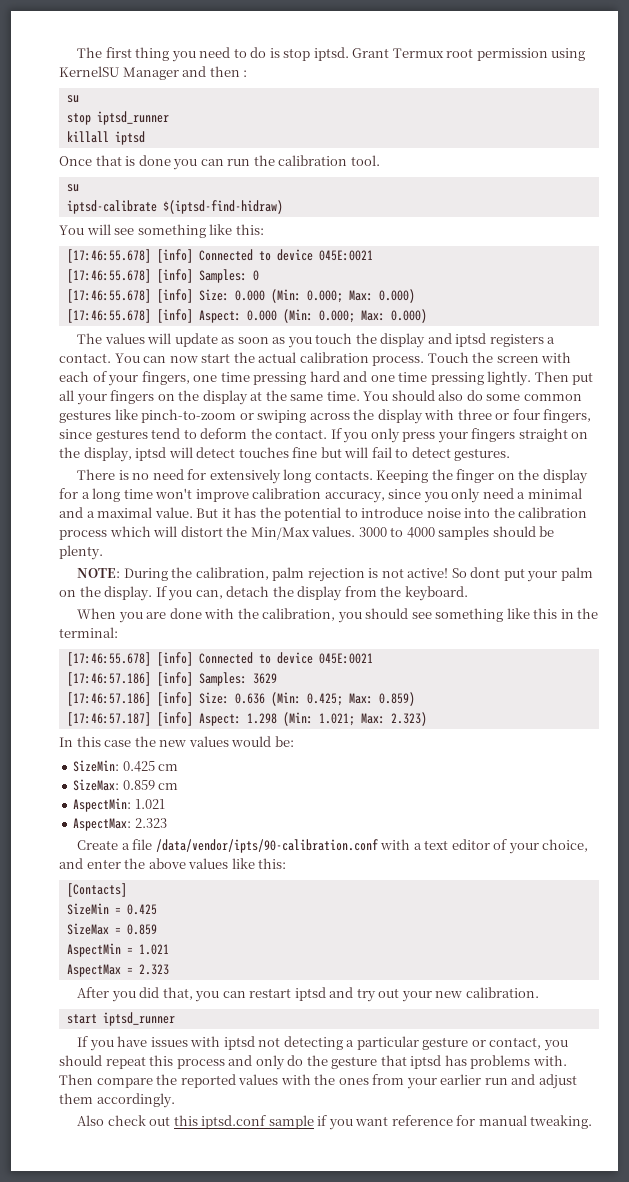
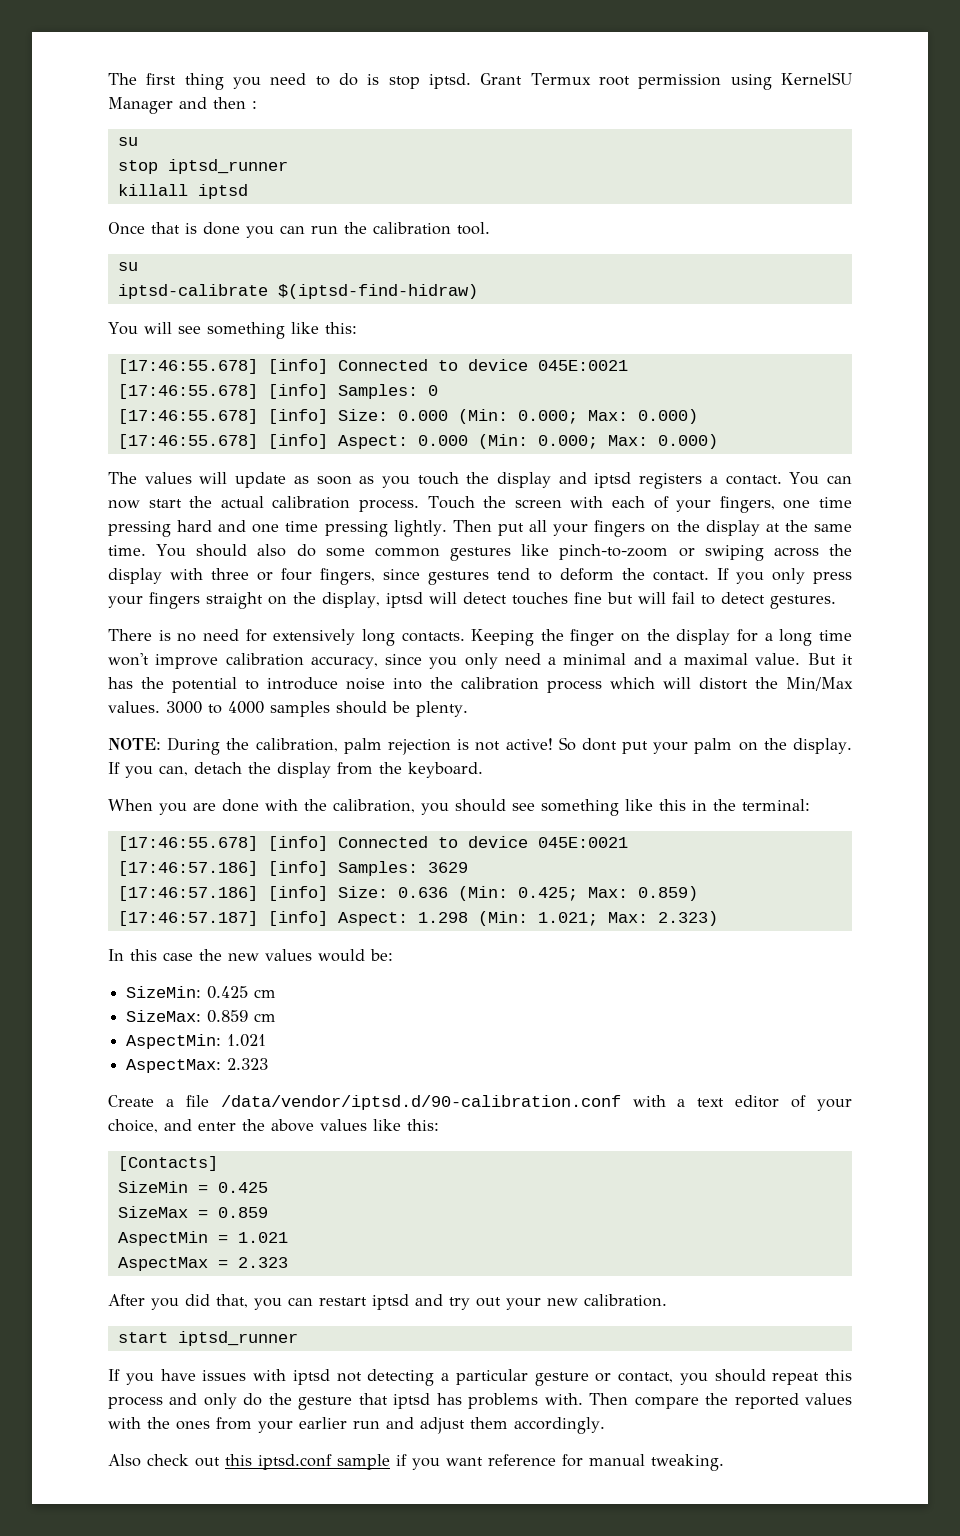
- Create a file /data/vendor/ipts/90-calibration.conf with a text editor of your choice, and enter the above values like this:
+ Create a file /data/vendor/iptsd.d/90-calibration.conf with a text editor of your choice, and enter the above values like this:

